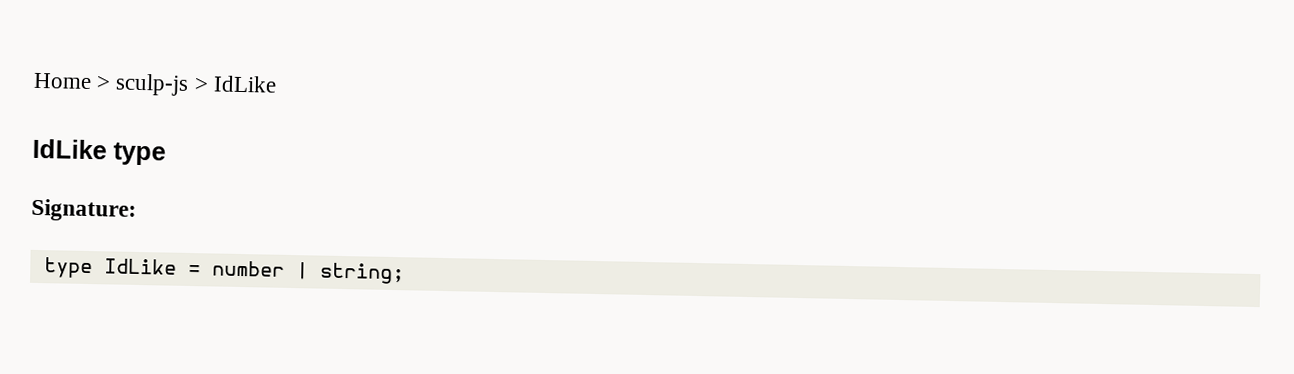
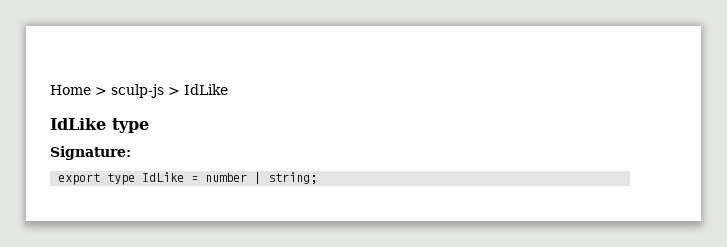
- type IdLike = number | string;
+ export type IdLike = number | string;

